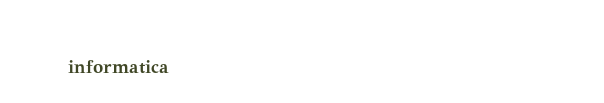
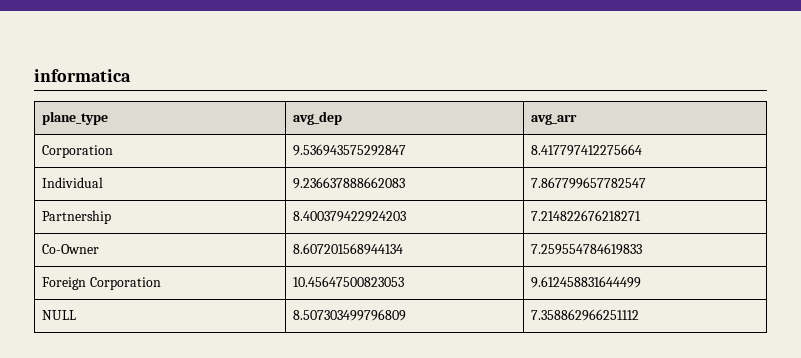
+ plane_type | avg_dep | avg_arr
+ Corporation | 9.536943575292847 | 8.417797412275664
+ Individual | 9.236637888662083 | 7.867799657782547
+ Partnership | 8.400379422924203 | 7.214822676218271
+ Co-Owner | 8.607201568944134 | 7.259554784619833
+ Foreign Corporation | 10.45647500823053 | 9.612458831644499
+ NULL | 8.507303499796809 | 7.358862966251112

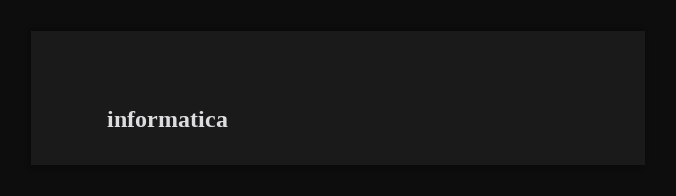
- plane_type | avg_dep | avg_arr
- Corporation | 9.536943575292847 | 8.417797412275664
- Individual | 9.236637888662083 | 7.867799657782547
- Partnership | 8.400379422924203 | 7.214822676218271
- Co-Owner | 8.607201568944134 | 7.259554784619833
- Foreign Corporation | 10.45647500823053 | 9.612458831644499
- NULL | 8.507303499796809 | 7.358862966251112

